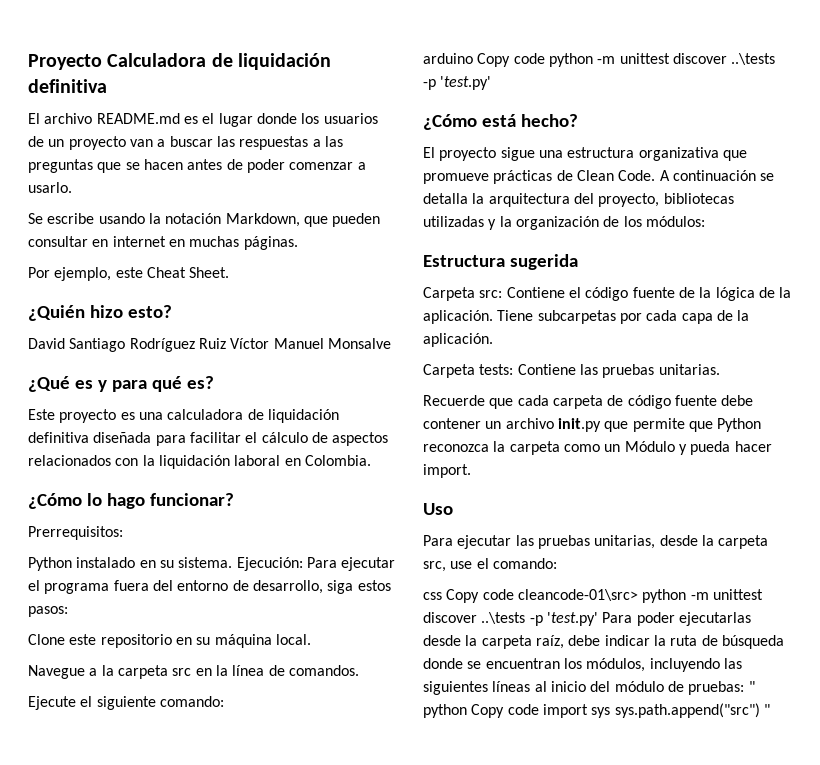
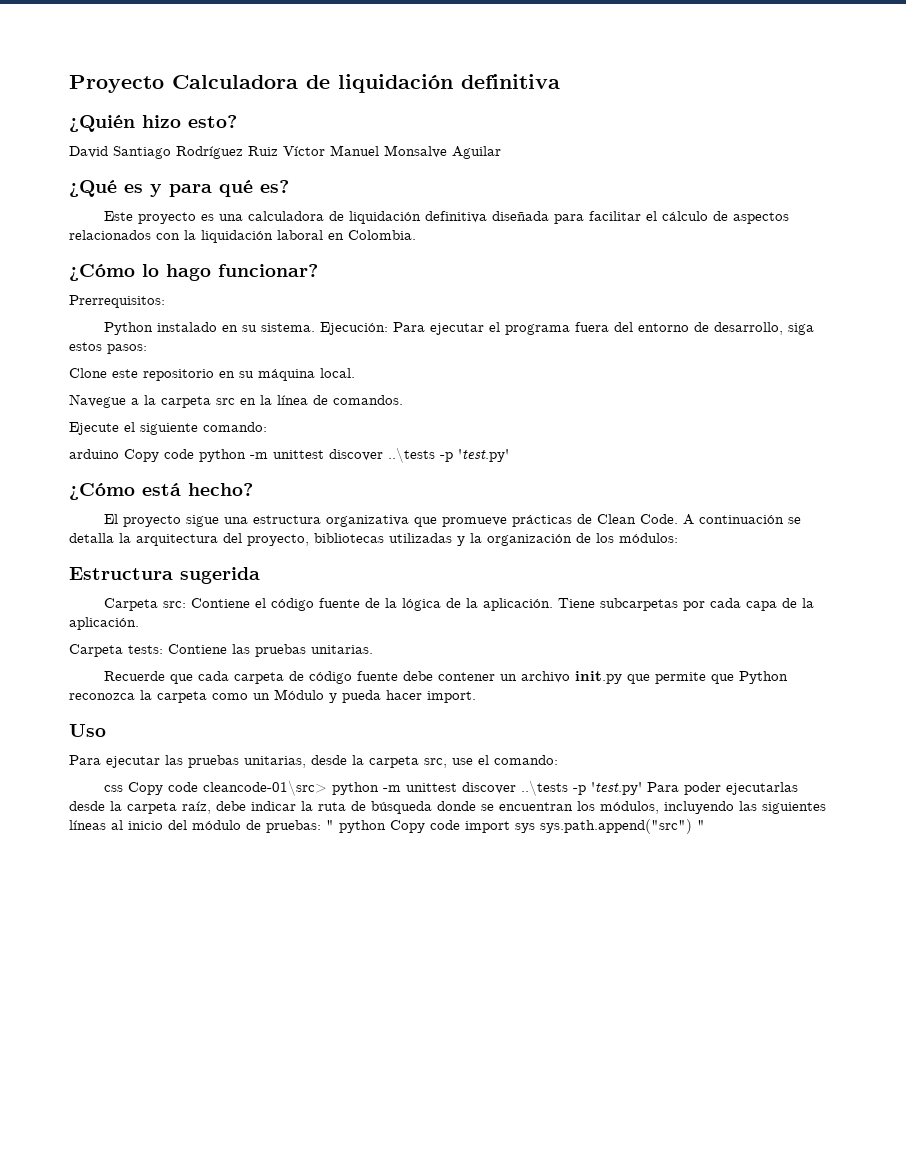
- El archivo README.md es el lugar donde los usuarios de un proyecto van a buscar las respuestas a las preguntas que se hacen antes de poder comenzar a usarlo.
- Se escribe usando la notación Markdown, que pueden consultar en internet en muchas páginas.
- Por ejemplo, este Cheat Sheet.
- David Santiago Rodríguez Ruiz Víctor Manuel Monsalve
+ David Santiago Rodríguez Ruiz Víctor Manuel Monsalve Aguilar

